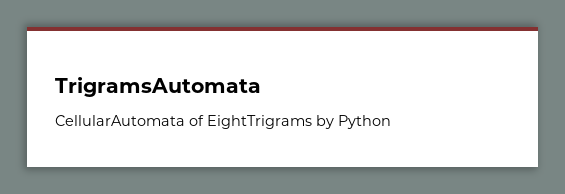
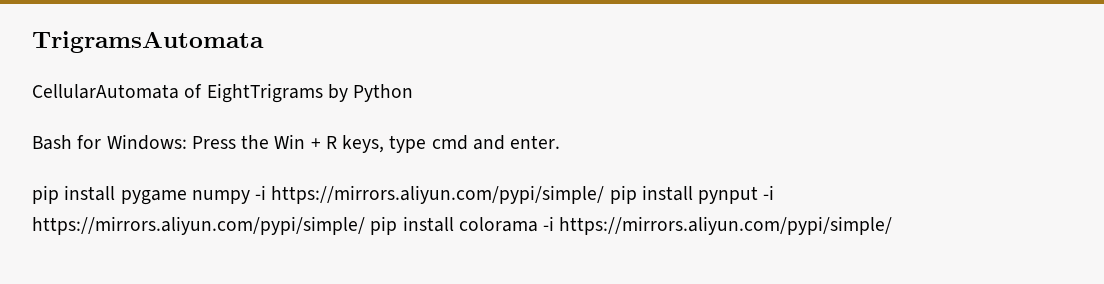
+ Bash for Windows: Press the Win + R keys, type cmd and enter.
+ pip install pygame numpy -i https://mirrors.aliyun.com/pypi/simple/ pip install pynput -i https://mirrors.aliyun.com/pypi/simple/ pip install colorama -i https://mirrors.aliyun.com/pypi/simple/

